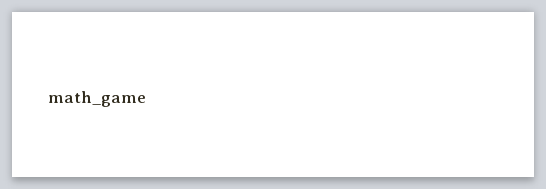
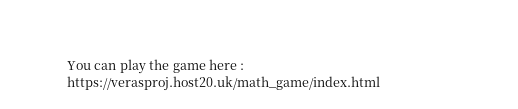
- math_game
+ You can play the game here : https://verasproj.host20.uk/math_game/index.html

